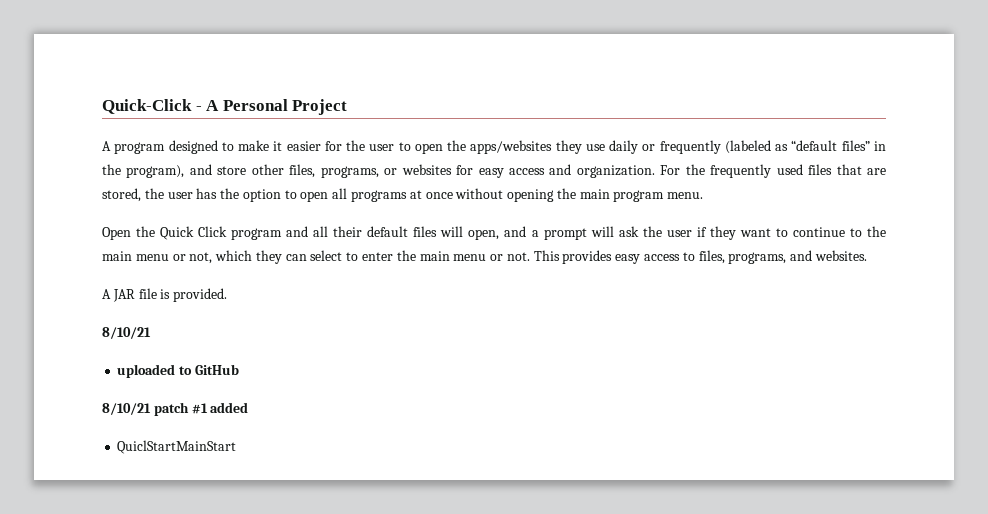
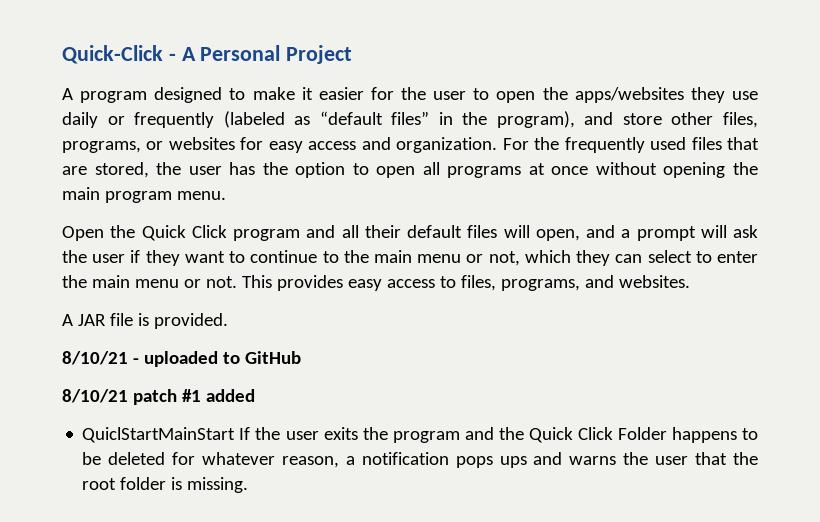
  A JAR file is provided.
- 8/10/21
- uploaded to GitHub
+ 8/10/21 - uploaded to GitHub
- QuiclStartMainStart
+ QuiclStartMainStart If the user exits the program and the Quick Click Folder happens to be deleted for whatever reason, a notification pops ups and warns the user that the root folder is missing.

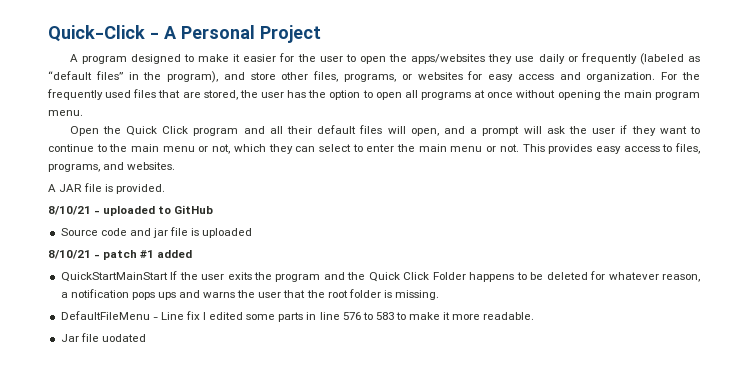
- 8/10/21 patch #1 added
+ Source code and jar file is uploaded
+ 8/10/21 - patch #1 added
- QuiclStartMainStart If the user exits the program and the Quick Click Folder happens to be deleted for whatever reason, a notification pops ups and warns the user that the root folder is missing.
+ QuickStartMainStart If the user exits the program and the Quick Click Folder happens to be deleted for whatever reason, a notification pops ups and warns the user that the root folder is missing.
+ DefaultFileMenu - Line fix I edited some parts in line 576 to 583 to make it more readable.
+ Jar file uodated

